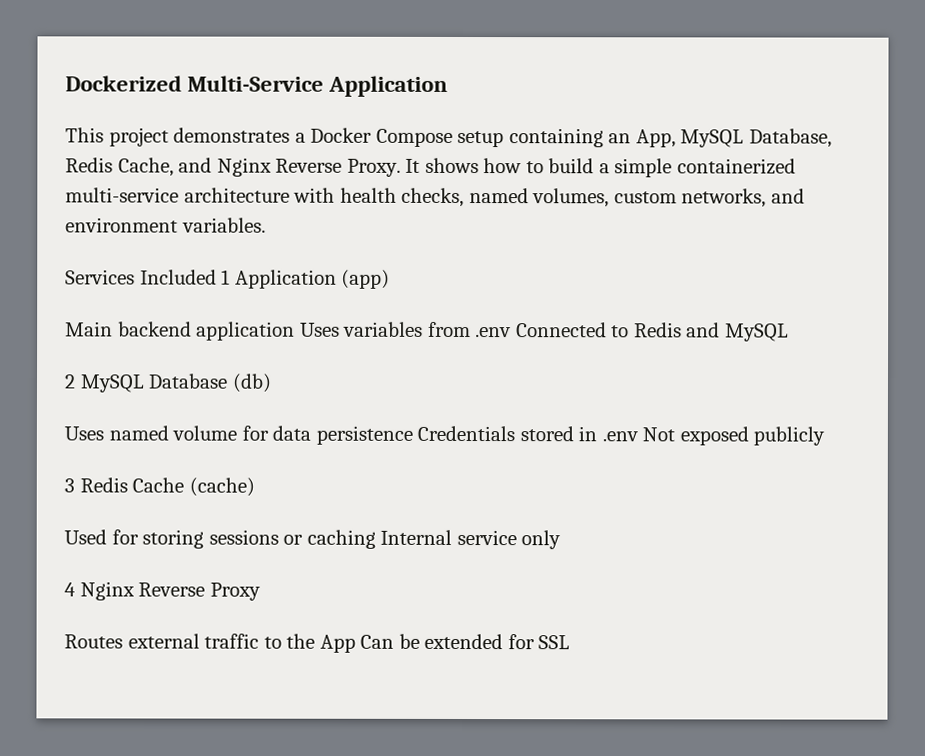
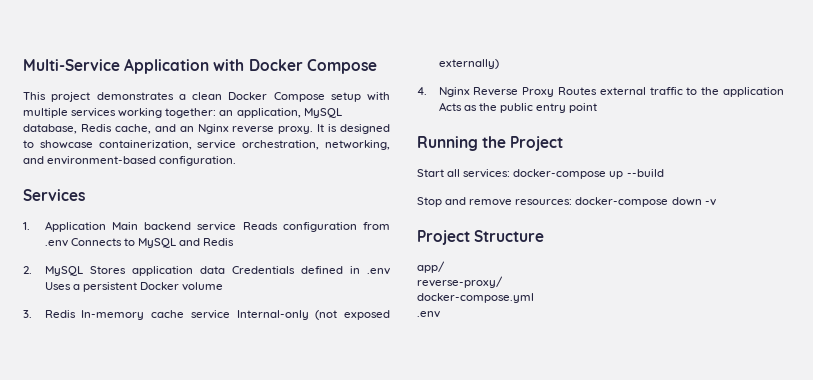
- Dockerized Multi-Service Application
+ Multi-Service Application with Docker Compose
- This project demonstrates a Docker Compose setup containing an App, MySQL Database, Redis Cache, and Nginx Reverse Proxy. It shows how to build a simple containerized multi-service architecture with health checks, named volumes, custom networks, and environment variables.
- Services Included 1 Application (app)
- Main backend application Uses variables from .env Connected to Redis and MySQL
- 2 MySQL Database (db)
- Uses named volume for data persistence Credentials stored in .env Not exposed publicly
- 3 Redis Cache (cache)
- Used for storing sessions or caching Internal service only
- 4 Nginx Reverse Proxy
- Routes external traffic to the App Can be extended for SSL
+ This project demonstrates a clean Docker Compose setup with multiple services working together: an application, MySQL database, Redis cache, and an Nginx reverse proxy. It is designed to showcase containerization, service orchestration, networking, and environment-based configuration.
+ Services
+ 1. Application Main backend service Reads configuration from .env Connects to MySQL and Redis
+ 2. MySQL Stores application data Credentials defined in .env Uses a persistent Docker volume
+ 3. Redis In-memory cache service Internal-only (not exposed externally)
+ 4. Nginx Reverse Proxy Routes external traffic to the application Acts as the public entry point
+ Running the Project
+ Start all services: docker-compose up --build
+ Stop and remove resources: docker-compose down -v
+ Project Structure
+ app/
+ reverse-proxy/
+ docker-compose.yml
+ .env

